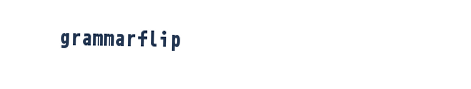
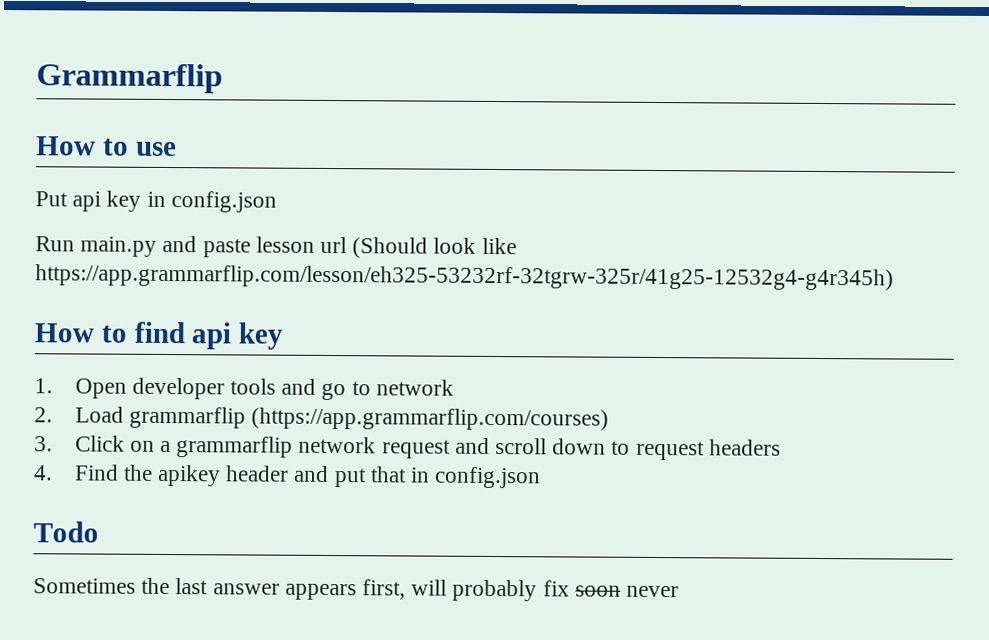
- grammarflip
+ Grammarflip
+ How to use
+ Put api key in config.json
+ Run main.py and paste lesson url (Should look like https://app.grammarflip.com/lesson/eh325-53232rf-32tgrw-325r/41g25-12532g4-g4r345h)
+ How to find api key
+ 1. Open developer tools and go to network
+ 2. Load grammarflip (https://app.grammarflip.com/courses)
+ 3. Click on a grammarflip network request and scroll down to request headers
+ 4. Find the apikey header and put that in config.json
+ Todo
+ Sometimes the last answer appears first, will probably fix soon never

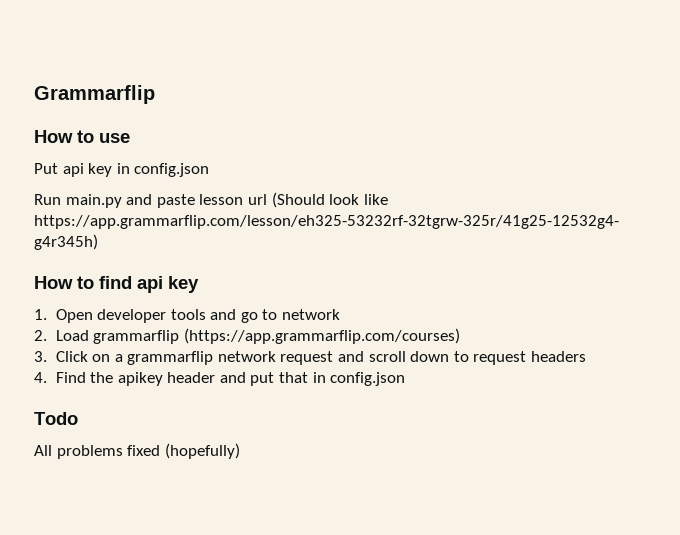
- Sometimes the last answer appears first, will probably fix soon never
+ All problems fixed (hopefully)

